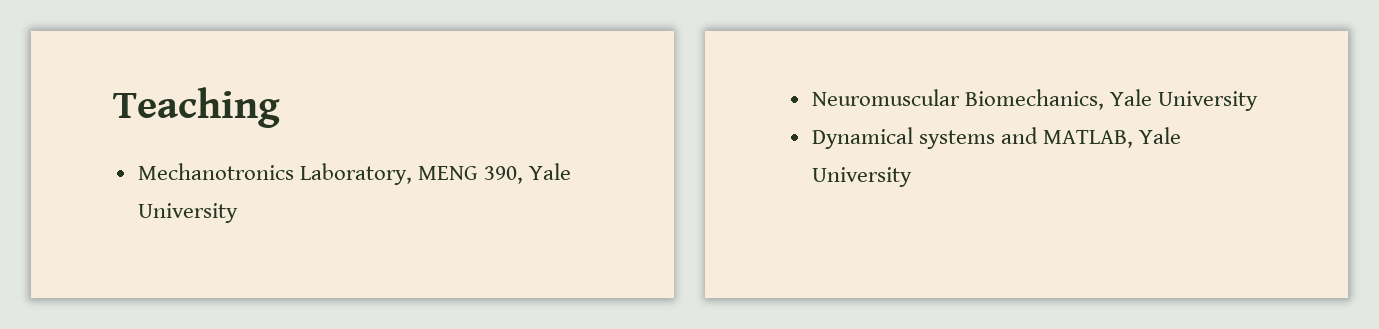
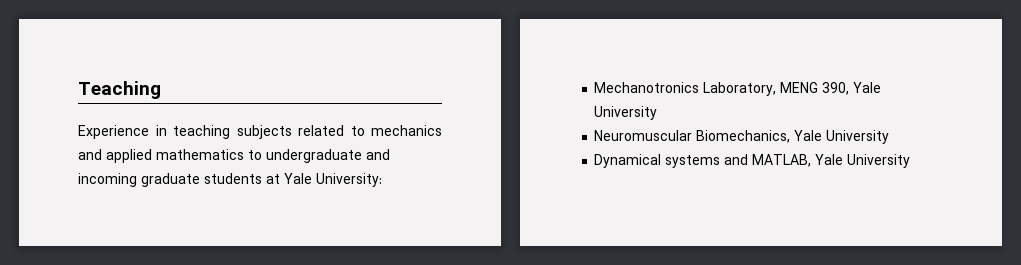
+ Experience in teaching subjects related to mechanics and applied mathematics to undergraduate and incoming graduate students at Yale University:

